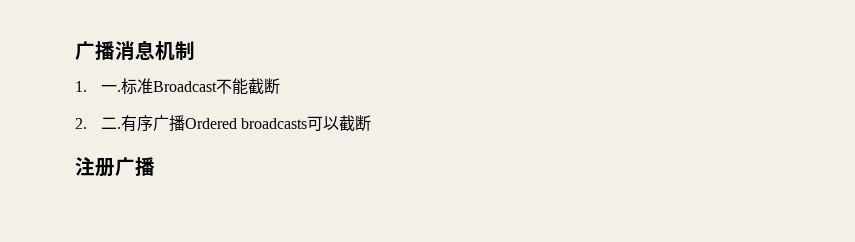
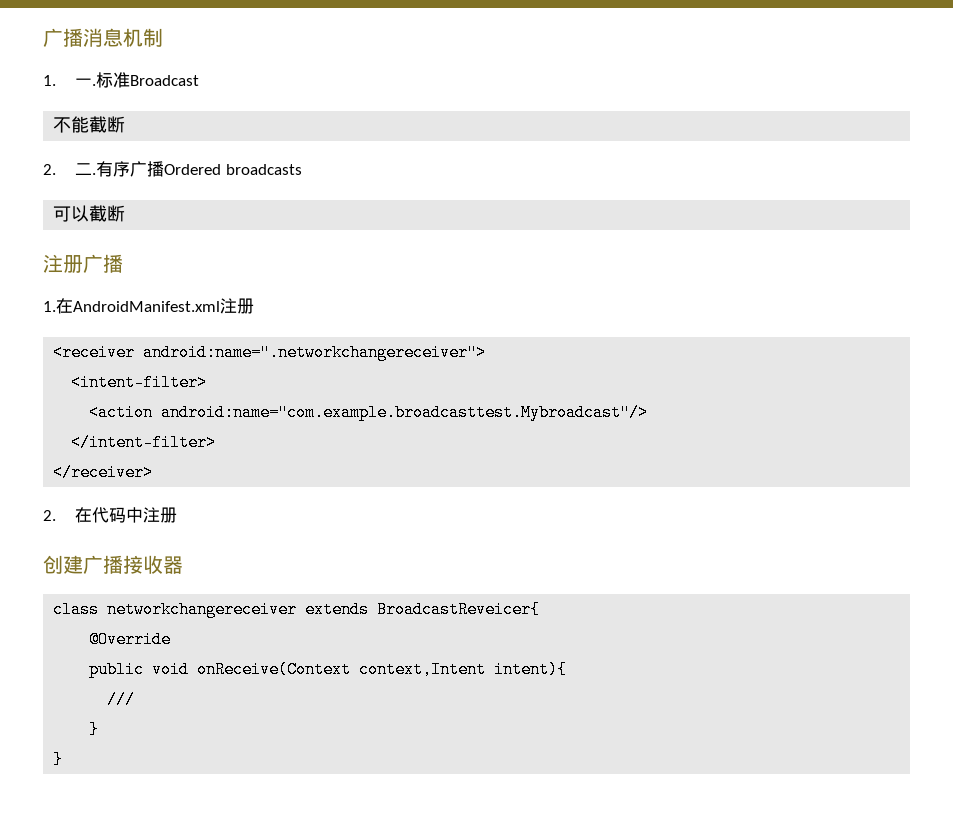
- 标准Broadcast不能截断
+ 标准Broadcast
+ 不能截断
- 有序广播Ordered broadcasts可以截断
+ 有序广播Ordered broadcasts
+ 可以截断
+ 1.在AndroidManifest.xml注册
+ <receiver android:name=".networkchangereceiver">
+ <intent-filter>
+ <action android:name="com.example.broadcasttest.Mybroadcast"/>
+ </intent-filter>
+ </receiver>
+ 2.在代码中注册
+ 创建广播接收器
+ class networkchangereceiver extends BroadcastReveicer{
+ @Override
+ public void onReceive(Context context,Intent intent){
+ ///
+ }
+ }

